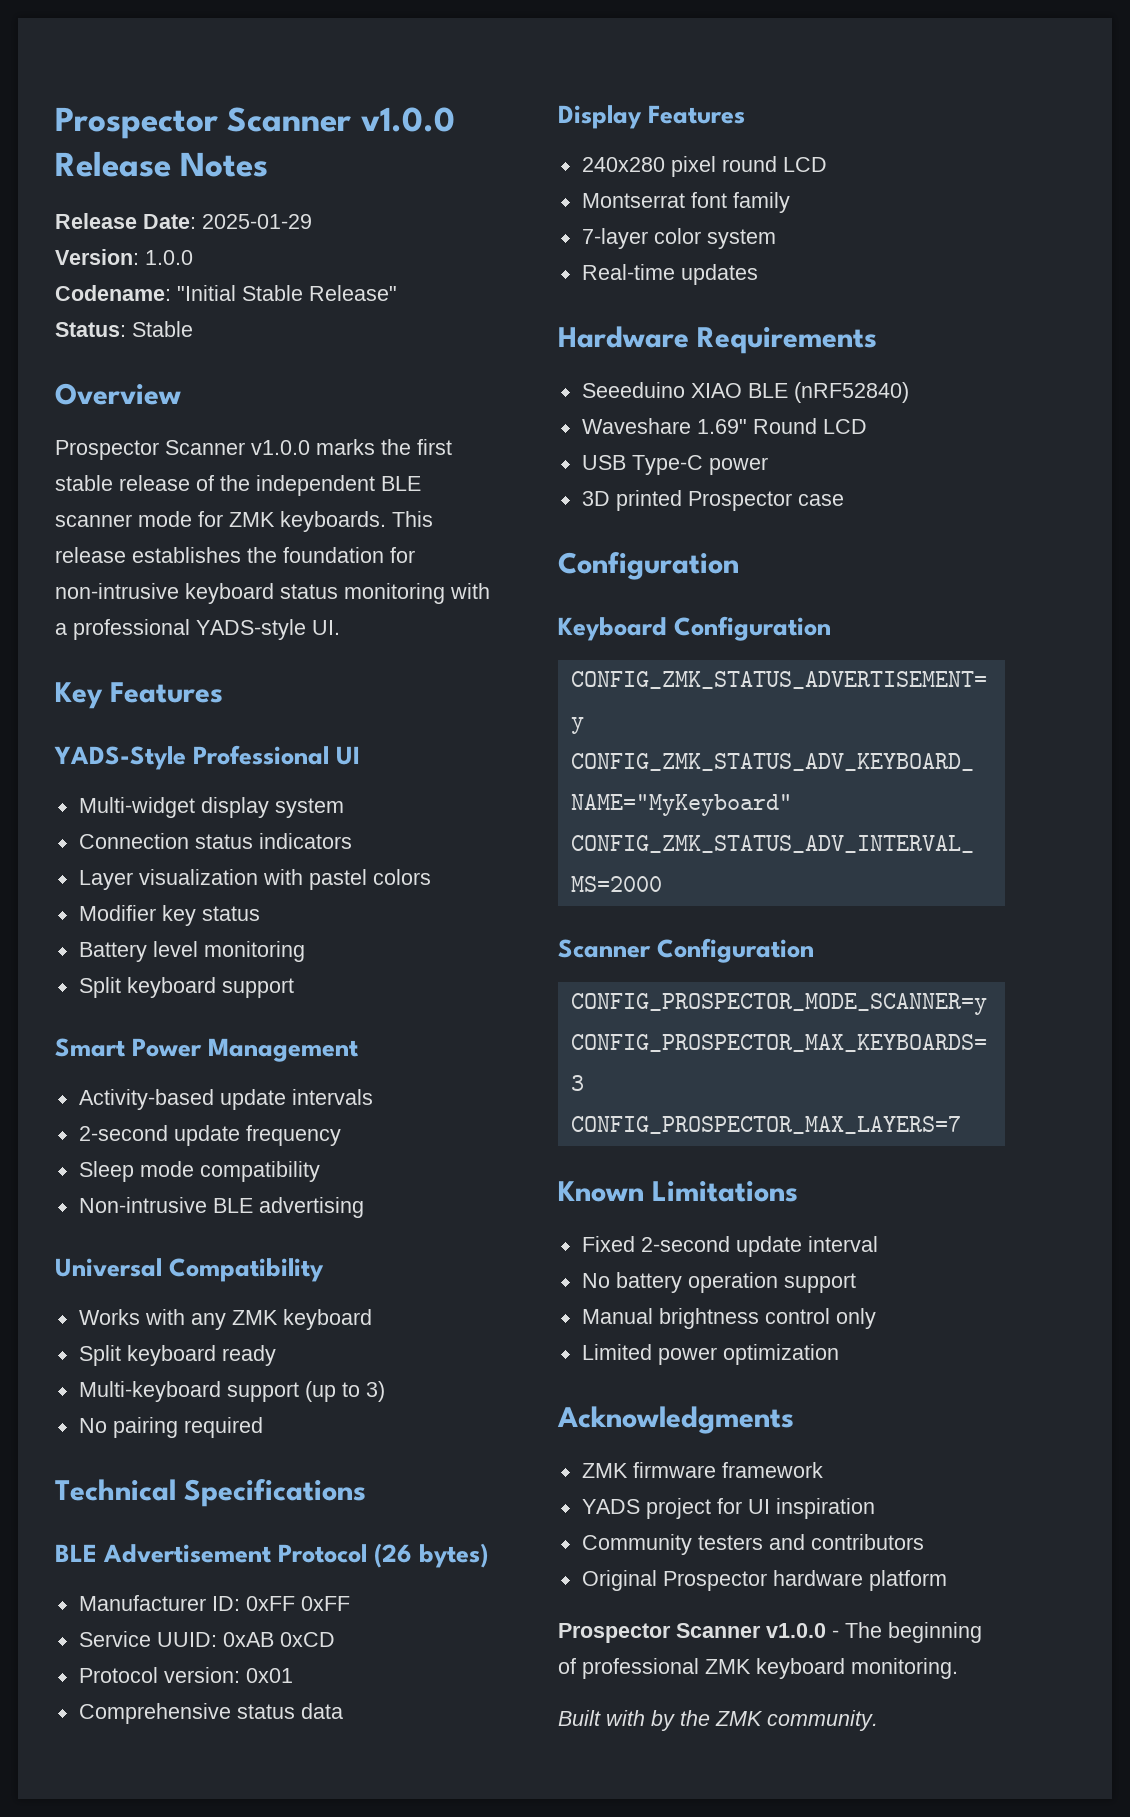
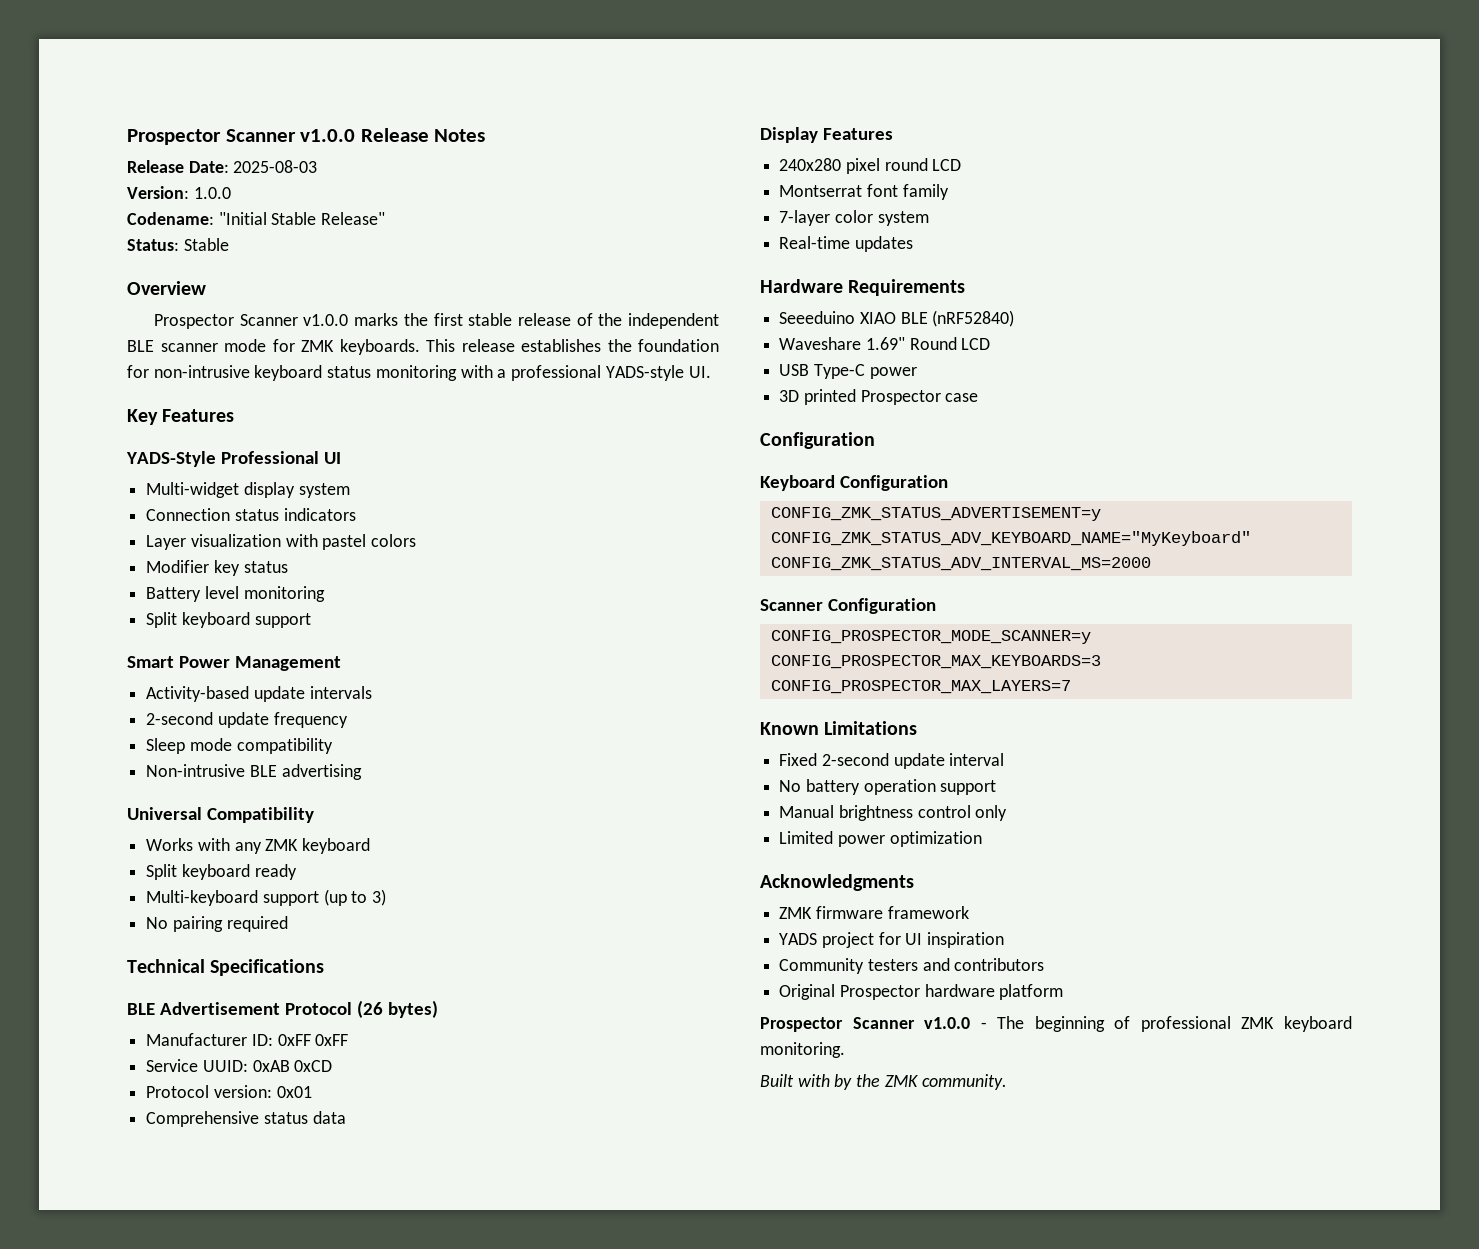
- Release Date: 2025-01-29
+ Release Date: 2025-08-03

